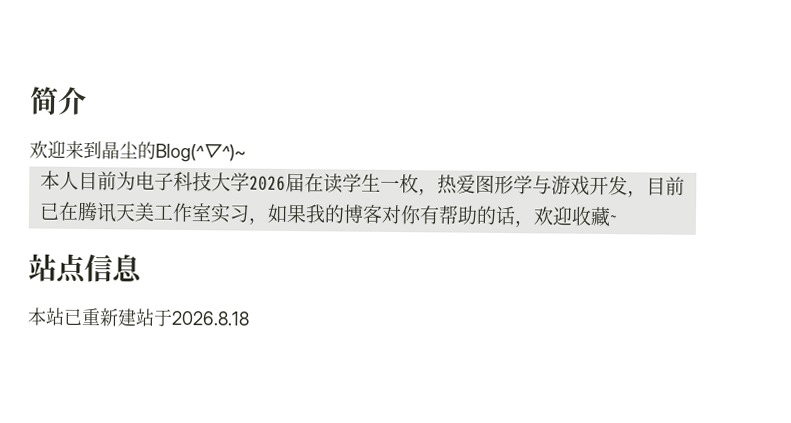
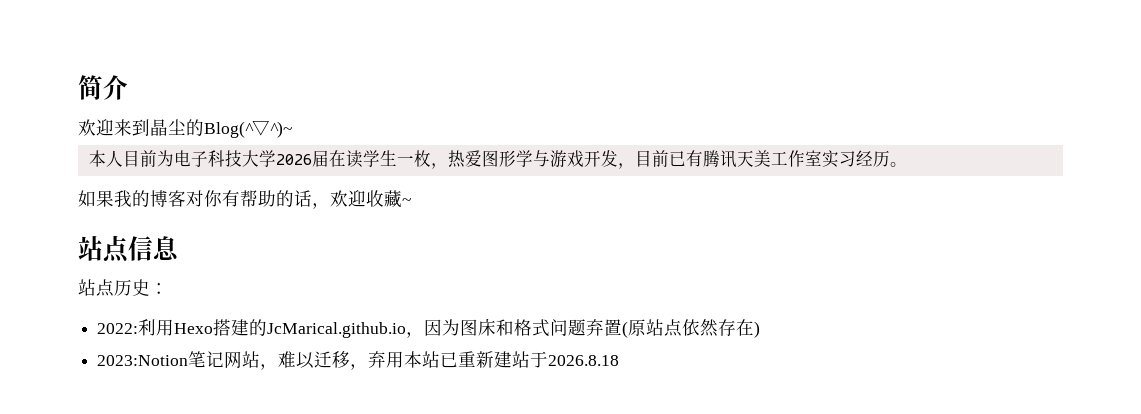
- 本人目前为电子科技大学2026届在读学生一枚，热爱图形学与游戏开发，目前已在腾讯天美工作室实习，如果我的博客对你有帮助的话，欢迎收藏~
+ 本人目前为电子科技大学2026届在读学生一枚，热爱图形学与游戏开发，目前已有腾讯天美工作室实习经历。
+ 如果我的博客对你有帮助的话，欢迎收藏~
- 本站已重新建站于2026.8.18
+ 站点历史：
+ 2022:利用Hexo搭建的JcMarical.github.io，因为图床和格式问题弃置(原站点依然存在)
+ 2023:Notion笔记网站，难以迁移，弃用本站已重新建站于2026.8.18

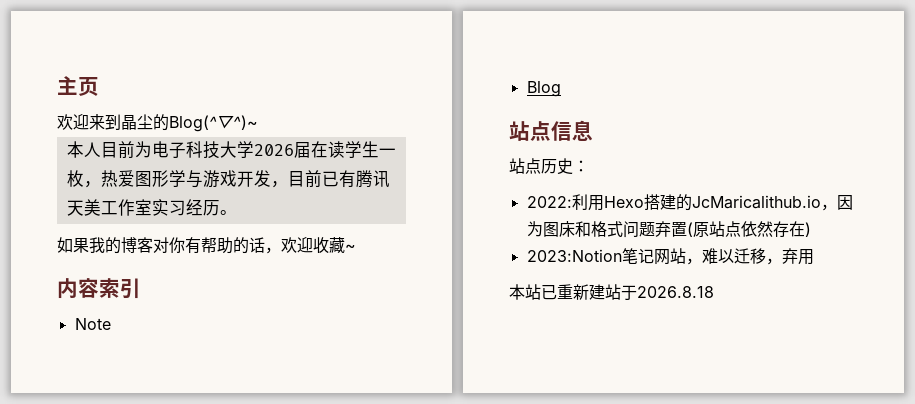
- 简介
+ 主页
+ 内容索引
+ Note
+ Blog
- 2022:利用Hexo搭建的JcMarical.github.io，因为图床和格式问题弃置(原站点依然存在)
+ 2022:利用Hexo搭建的JcMaricalithub.io，因为图床和格式问题弃置(原站点依然存在)
- 2023:Notion笔记网站，难以迁移，弃用本站已重新建站于2026.8.18
+ 2023:Notion笔记网站，难以迁移，弃用
+ 本站已重新建站于2026.8.18

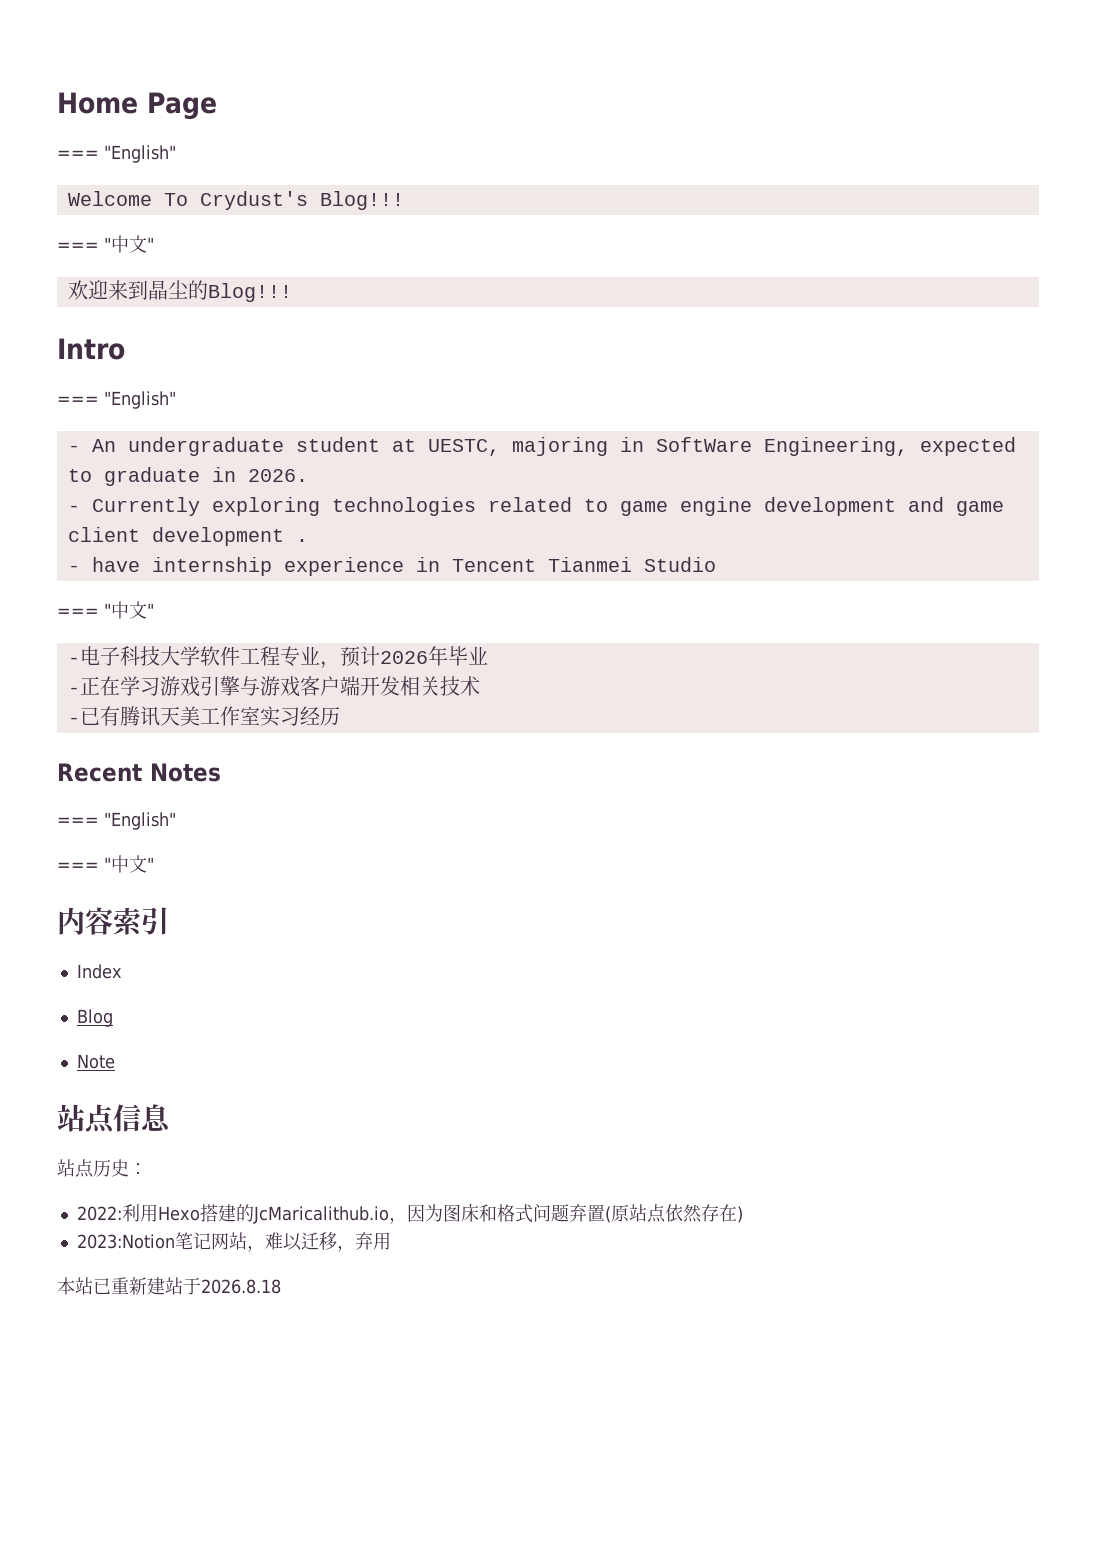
- 主页
- 欢迎来到晶尘的Blog(^▽^)~
- 本人目前为电子科技大学2026届在读学生一枚，热爱图形学与游戏开发，目前已有腾讯天美工作室实习经历。
- 如果我的博客对你有帮助的话，欢迎收藏~
+ Home Page
+ === "English"
+ Welcome To Crydust's Blog!!!
+ === "中文"
+ 欢迎来到晶尘的Blog!!!
+ Intro
+ === "English"
+ - An undergraduate student at UESTC, majoring in SoftWare Engineering, expected to graduate in 2026.
+ - Currently exploring technologies related to game engine development and game client development .
+ - have internship experience in Tencent Tianmei Studio
+ === "中文"
+ -电子科技大学软件工程专业，预计2026年毕业
+ -正在学习游戏引擎与游戏客户端开发相关技术
+ -已有腾讯天美工作室实习经历
+ Recent Notes
+ === "English"
+ === "中文"
- Note
+ Index
+ Note

